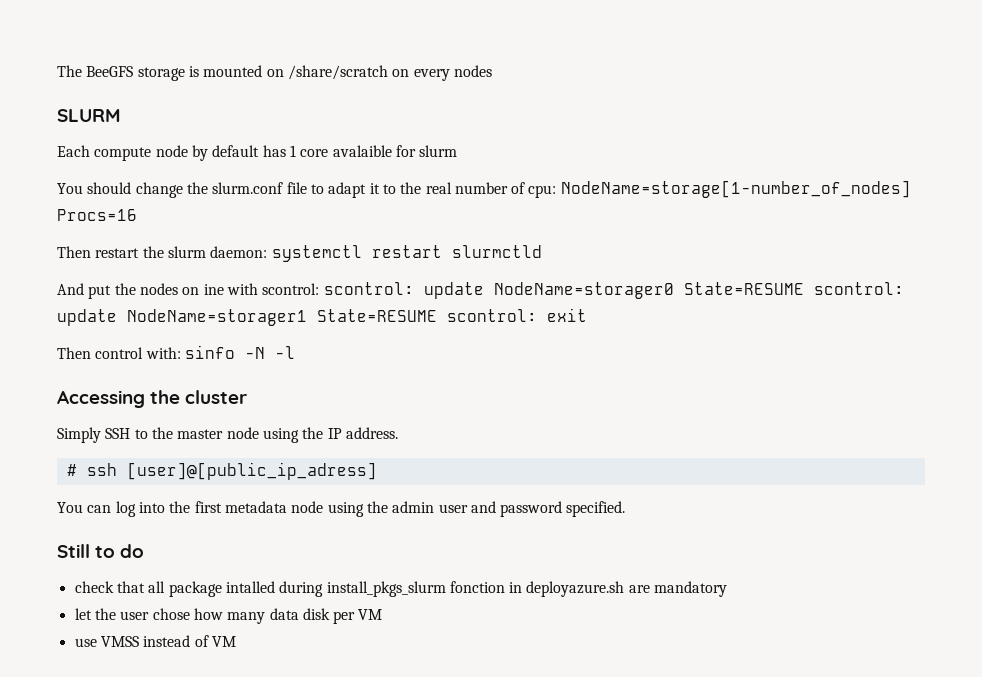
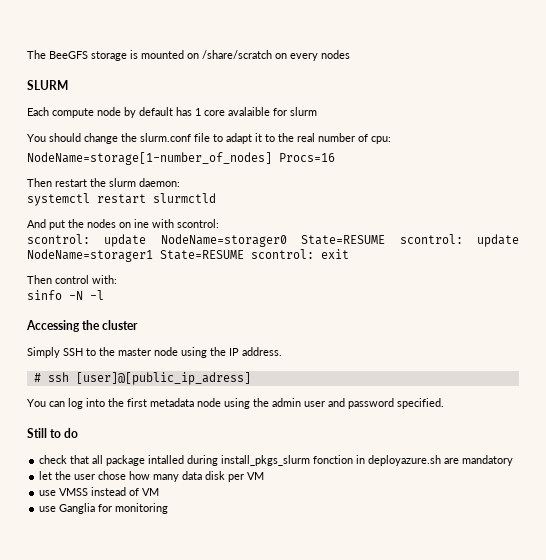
- You should change the slurm.conf file to adapt it to the real number of cpu: NodeName=storage[1-number_of_nodes] Procs=16
+ You should change the slurm.conf file to adapt it to the real number of cpu:
+ NodeName=storage[1-number_of_nodes] Procs=16
- Then restart the slurm daemon: systemctl restart slurmctld
+ Then restart the slurm daemon:
+ systemctl restart slurmctld
- And put the nodes on ine with scontrol: scontrol: update NodeName=storager0 State=RESUME scontrol: update NodeName=storager1 State=RESUME scontrol: exit
+ And put the nodes on ine with scontrol:
+ scontrol: update NodeName=storager0 State=RESUME scontrol: update NodeName=storager1 State=RESUME scontrol: exit
- Then control with: sinfo -N -l
+ Then control with:
+ sinfo -N -l
+ use Ganglia for monitoring

